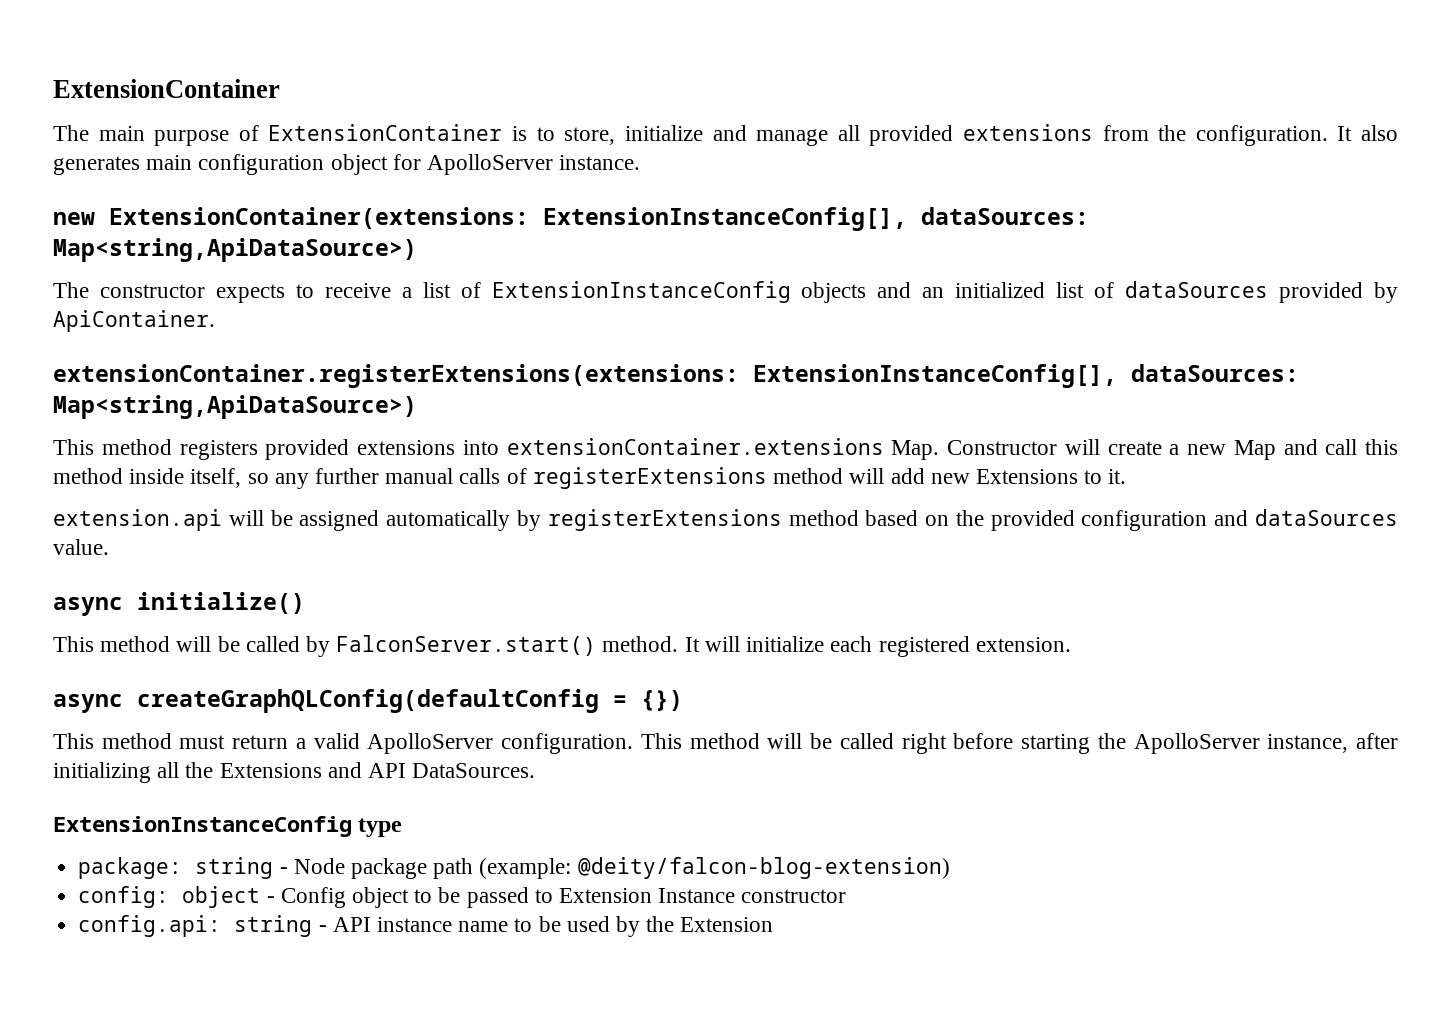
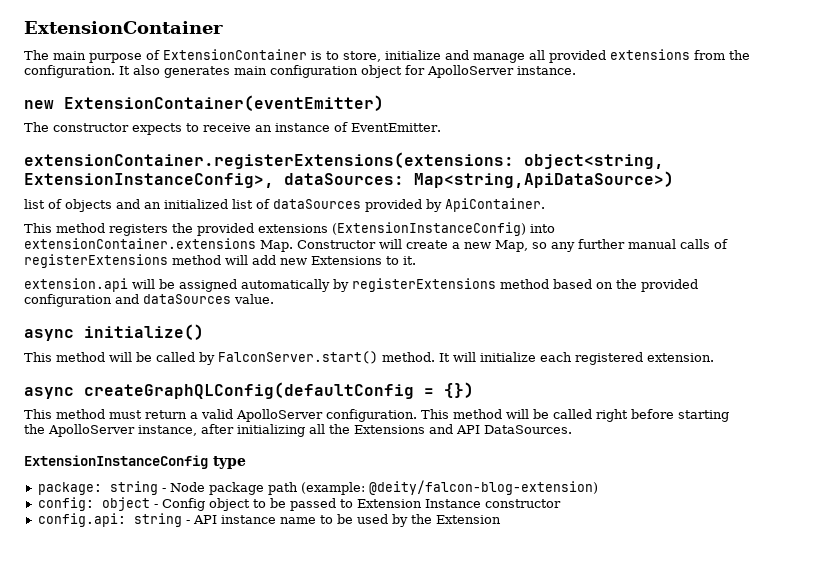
- new ExtensionContainer(extensions: ExtensionInstanceConfig[], dataSources: Map<string,ApiDataSource>)
+ new ExtensionContainer(eventEmitter)
- The constructor expects to receive a list of ExtensionInstanceConfig objects and an initialized list of dataSources provided by ApiContainer.
+ The constructor expects to receive an instance of EventEmitter.
+ extensionContainer.registerExtensions(extensions: object<string, ExtensionInstanceConfig>, dataSources: Map<string,ApiDataSource>)
+ list of objects and an initialized list of dataSources provided by ApiContainer.
- extensionContainer.registerExtensions(extensions: ExtensionInstanceConfig[], dataSources: Map<string,ApiDataSource>)
- This method registers provided extensions into extensionContainer.extensions Map. Constructor will create a new Map and call this method inside itself, so any further manual calls of registerExtensions method will add new Extensions to it.
+ This method registers the provided extensions (ExtensionInstanceConfig) into extensionContainer.extensions Map. Constructor will create a new Map, so any further manual calls of registerExtensions method will add new Extensions to it.

